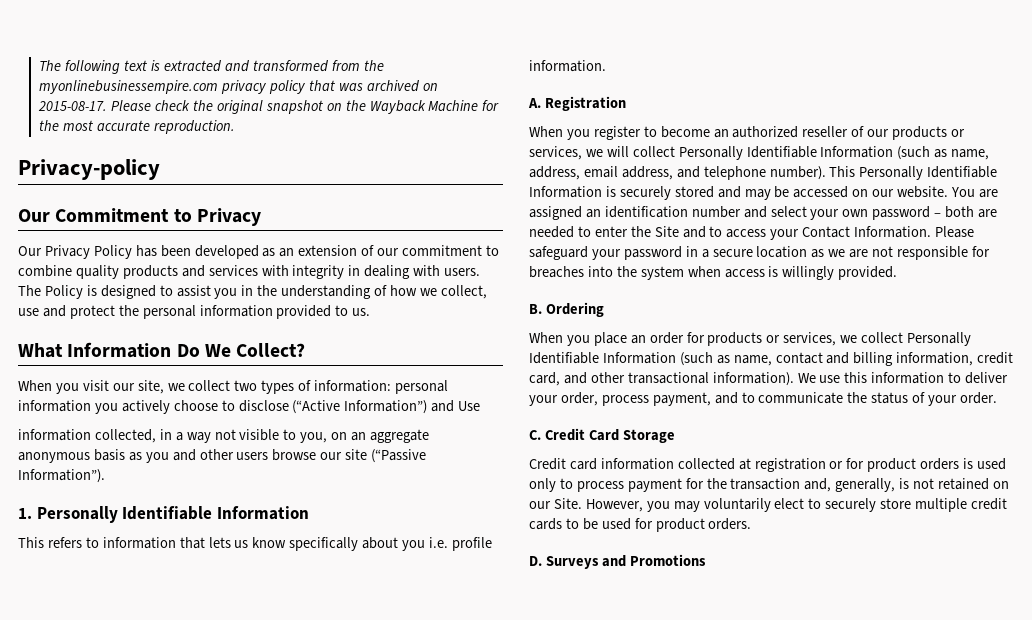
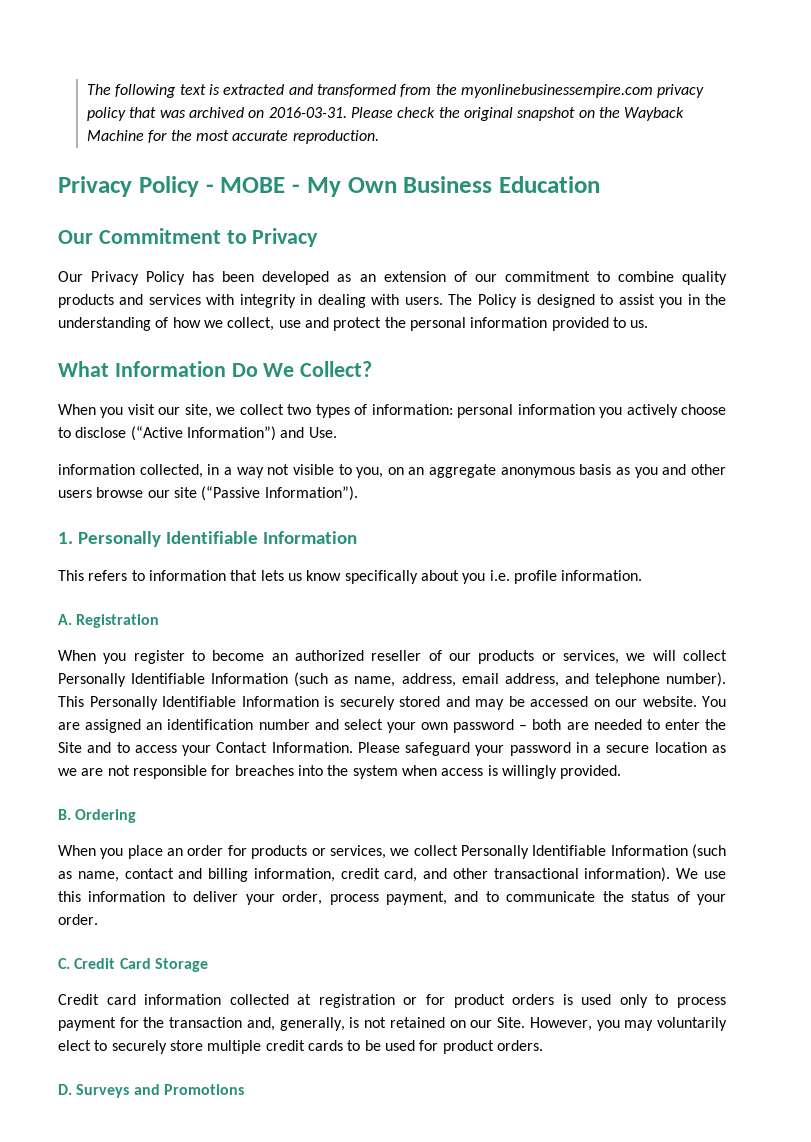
- The following text is extracted and transformed from the myonlinebusinessempire.com privacy policy that was archived on 2015-08-17.
+ The following text is extracted and transformed from the myonlinebusinessempire.com privacy policy that was archived on 2016-03-31.
- Privacy-policy
+ Privacy Policy - MOBE - My Own Business Education
- When you visit our site, we collect two types of information: personal information you actively choose to disclose (“Active Information”) and Use
+ When you visit our site, we collect two types of information: personal information you actively choose to disclose (“Active Information”) and Use.

